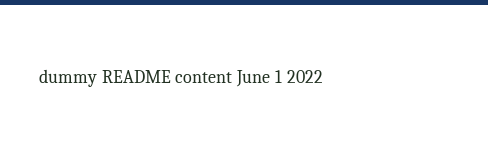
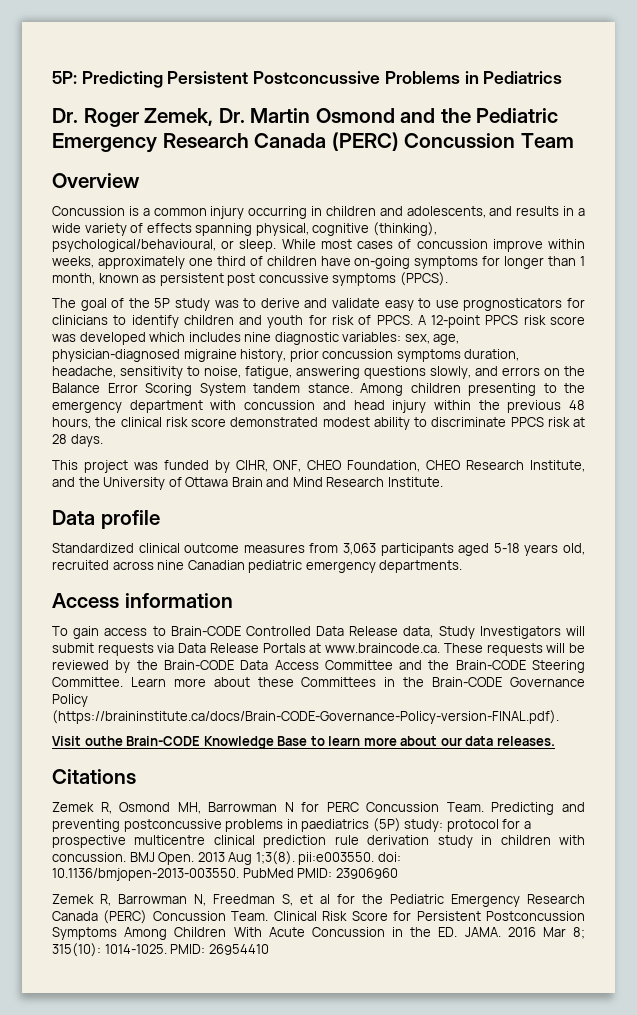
- dummy README content June 1 2022
+ 5P: Predicting Persistent Postconcussive Problems in Pediatrics
+ Dr. Roger Zemek, Dr. Martin Osmond and the Pediatric Emergency Research Canada (PERC) Concussion Team
+ Overview
+ Concussion is a common injury occurring in children and adolescents, and results in a wide variety of effects spanning physical, cognitive (thinking), psychological/behavioural, or sleep. While most cases of concussion improve within weeks, approximately one third of children have on-going symptoms for longer than 1 month, known as persistent post concussive symptoms (PPCS).
+ The goal of the 5P study was to derive and validate easy to use prognosticators for clinicians to identify children and youth for risk of PPCS. A 12-point PPCS risk score was developed which includes nine diagnostic variables: sex, age, physician-diagnosed migraine history, prior concussion symptoms duration, headache, sensitivity to noise, fatigue, answering questions slowly, and errors on the Balance Error Scoring System tandem stance. Among children presenting to the emergency department with concussion and head injury within the previous 48 hours, the clinical risk score demonstrated modest ability to discriminate PPCS risk at 28 days.
+ This project was funded by CIHR, ONF, CHEO Foundation, CHEO Research Institute, and the University of Ottawa Brain and Mind Research Institute.
+ Data profile
+ Standardized clinical outcome measures from 3,063 participants aged 5-18 years old, recruited across nine Canadian pediatric emergency departments.
+ Access information
+ To gain access to Brain-CODE Controlled Data Release data, Study Investigators will submit requests via Data Release Portals at www.braincode.ca. These requests will be reviewed by the Brain-CODE Data Access Committee and the Brain-CODE Steering Committee. Learn more about these Committees in the Brain-CODE Governance Policy (https://braininstitute.ca/docs/Brain-CODE-Governance-Policy-version-FINAL.pdf).
+ Visit outhe Brain-CODE Knowledge Base to learn more about our data releases.
+ Citations
+ Zemek R, Osmond MH, Barrowman N for PERC Concussion Team. Predicting and preventing postconcussive problems in paediatrics (5P) study: protocol for a prospective multicentre clinical prediction rule derivation study in children with concussion. BMJ Open. 2013 Aug 1;3(8). pii:e003550. doi: 10.1136/bmjopen-2013-003550. PubMed PMID: 23906960
+ Zemek R, Barrowman N, Freedman S, et al for the Pediatric Emergency Research Canada (PERC) Concussion Team. Clinical Risk Score for Persistent Postconcussion Symptoms Among Children With Acute Concussion in the ED. JAMA. 2016 Mar 8; 315(10): 1014-1025. PMID: 26954410

